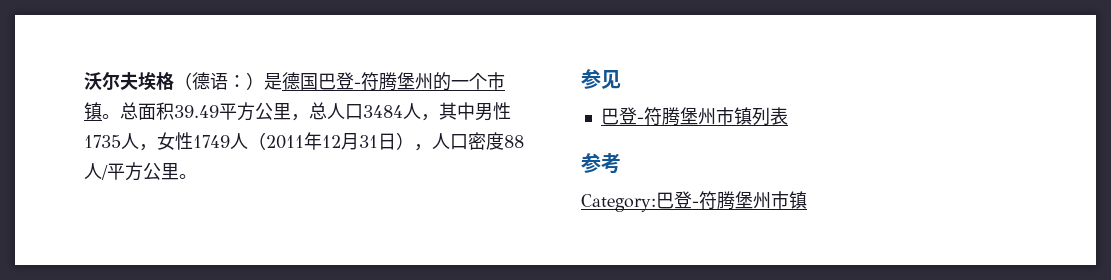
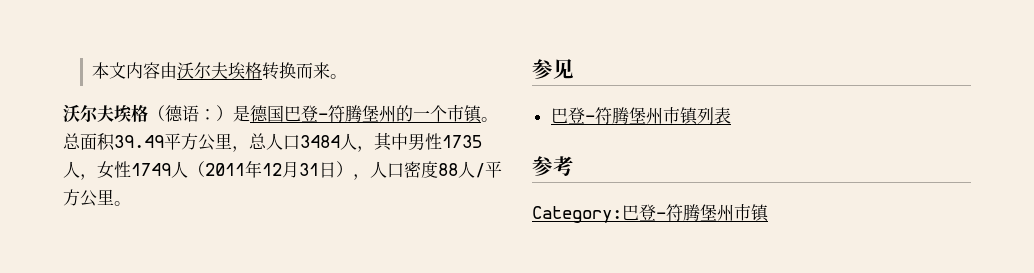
+ 本文内容由沃尔夫埃格转换而来。

